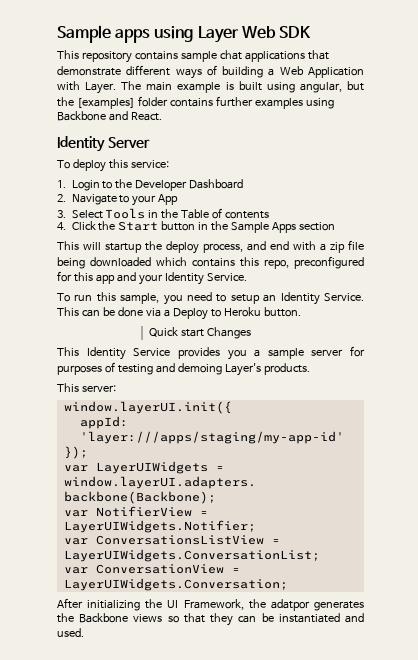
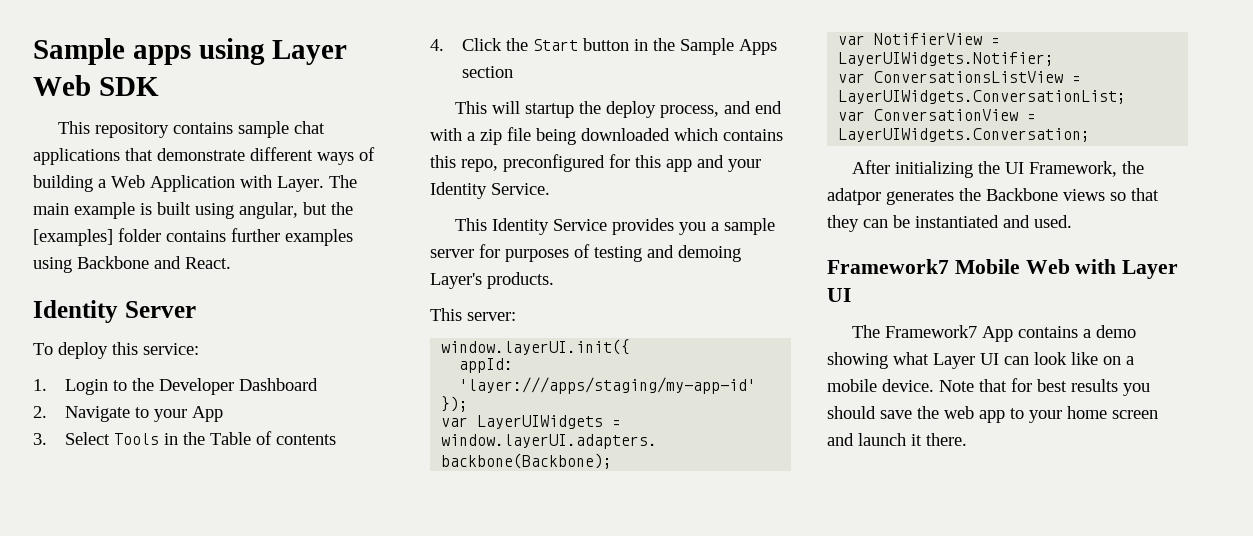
- To run this sample, you need to setup an Identity Service. This can be done via a Deploy to Heroku button.
- Quick start Changes
+ Framework7 Mobile Web with Layer UI
+ The Framework7 App contains a demo showing what Layer UI can look like on a mobile device. Note that for best results you should save the web app to your home screen and launch it there.

